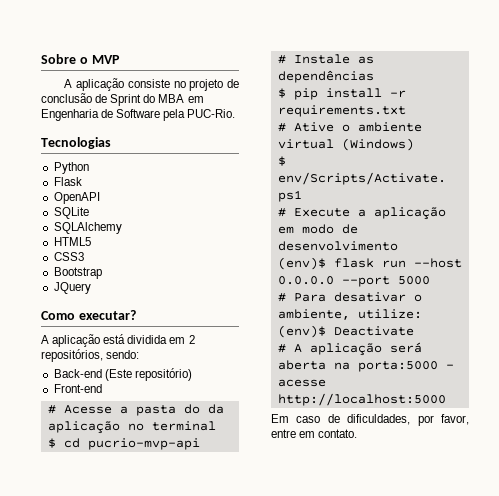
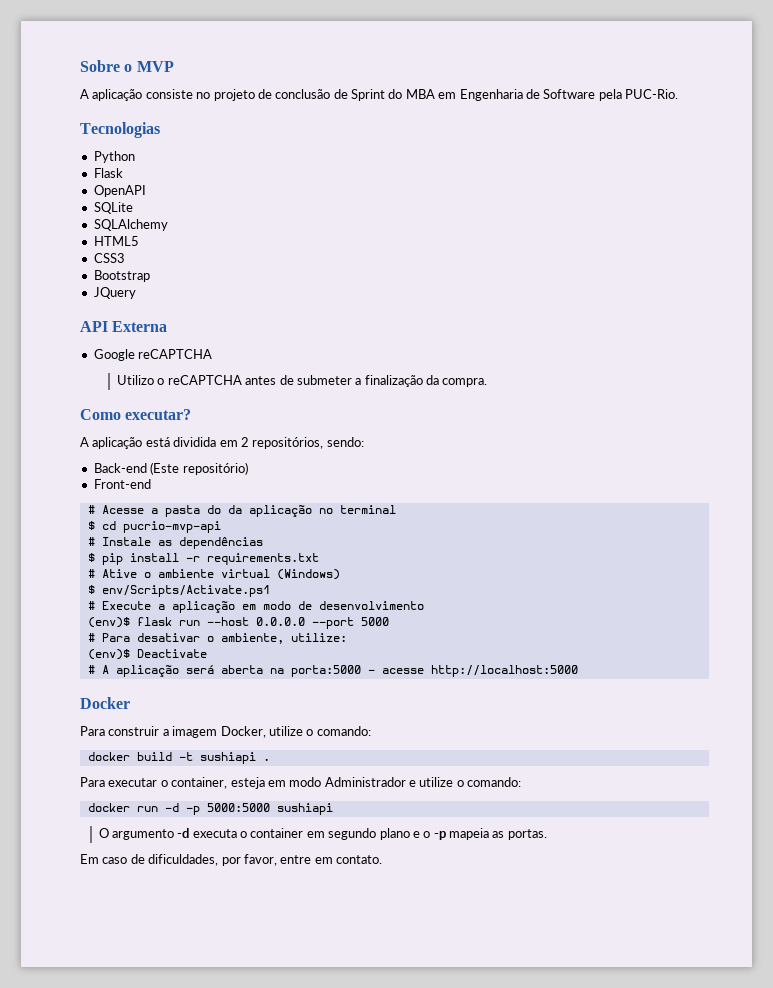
+ API Externa
+ Google reCAPTCHA
+ Utilizo o reCAPTCHA antes de submeter a finalização da compra.
+ Docker
+ Para construir a imagem Docker, utilize o comando:
+ docker build -t sushiapi .
+ Para executar o container, esteja em modo Administrador e utilize o comando:
+ docker run -d -p 5000:5000 sushiapi
+ O argumento -d executa o container em segundo plano e o -p mapeia as portas.

